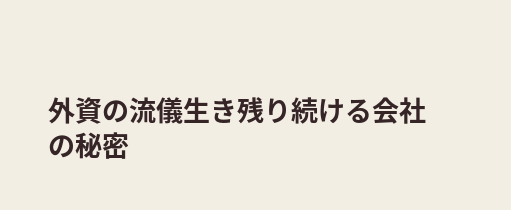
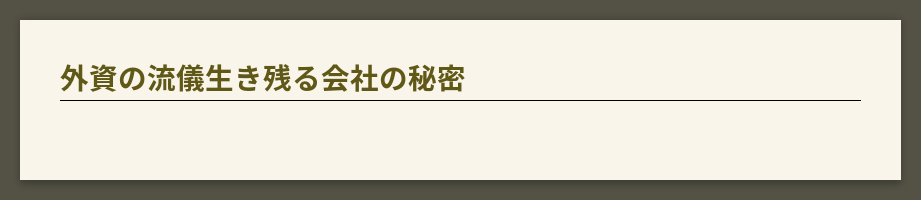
- 外資の流儀生き残り続ける会社の秘密
+ 外資の流儀生き残る会社の秘密

